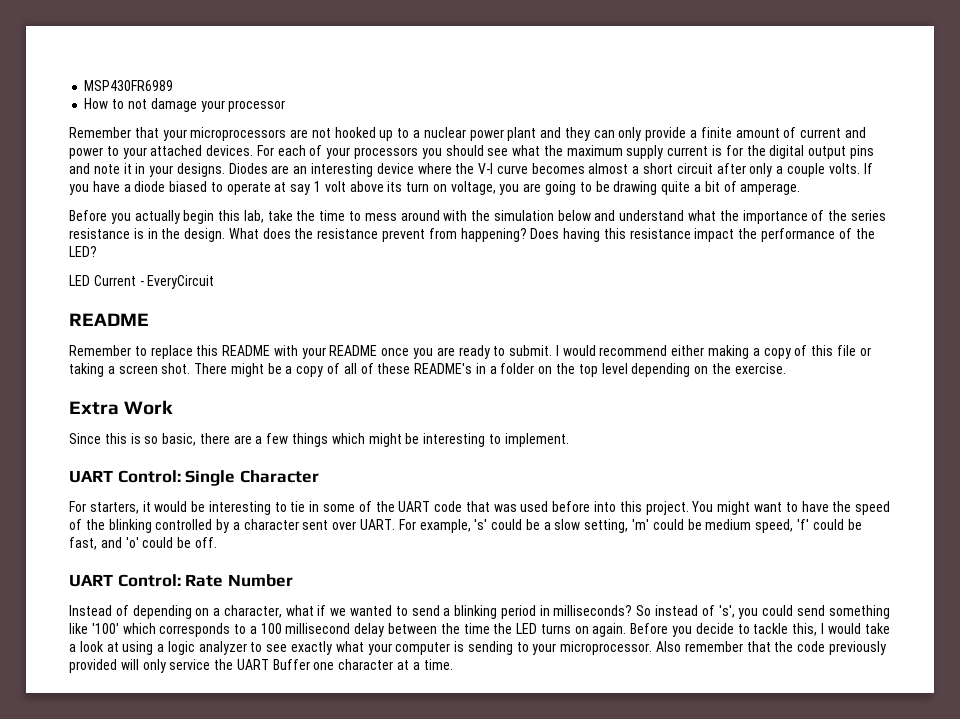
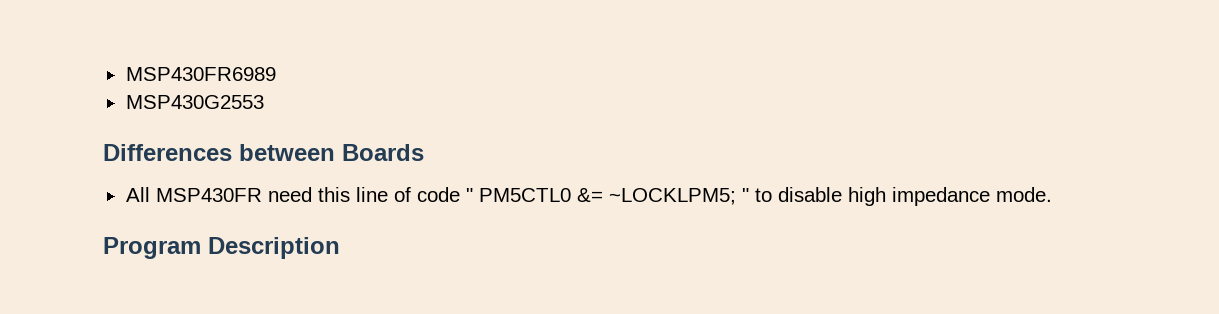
- How to not damage your processor
- Remember that your microprocessors are not hooked up to a nuclear power plant and they can only provide a finite amount of current and power to your attached devices. For each of your processors you should see what the maximum supply current is for the digital output pins and note it in your designs. Diodes are an interesting device where the V-I curve becomes almost a short circuit after only a couple volts. If you have a diode biased to operate at say 1 volt above its turn on voltage, you are going to be drawing quite a bit of amperage.
- Before you actually begin this lab, take the time to mess around with the simulation below and understand what the importance of the series resistance is in the design. What does the resistance prevent from happening? Does having this resistance impact the performance of the LED?
- LED Current - EveryCircuit
- README
- Remember to replace this README with your README once you are ready to submit. I would recommend either making a copy of this file or taking a screen shot. There might be a copy of all of these README's in a folder on the top level depending on the exercise.
- Extra Work
- Since this is so basic, there are a few things which might be interesting to implement.
- UART Control: Single Character
- For starters, it would be interesting to tie in some of the UART code that was used before into this project. You might want to have the speed of the blinking controlled by a character sent over UART. For example, 's' could be a slow setting, 'm' could be medium speed, 'f' could be fast, and 'o' could be off.
- UART Control: Rate Number
- Instead of depending on a character, what if we wanted to send a blinking period in milliseconds? So instead of 's', you could send something like '100' which corresponds to a 100 millisecond delay between the time the LED turns on again. Before you decide to tackle this, I would take a look at using a logic analyzer to see exactly what your computer is sending to your microprocessor. Also remember that the code previously provided will only service the UART Buffer one character at a time.
+ MSP430G2553
+ Differences between Boards
+ All MSP430FR need this line of code " PM5CTL0 &= ~LOCKLPM5; " to disable high impedance mode.
+ Program Description

